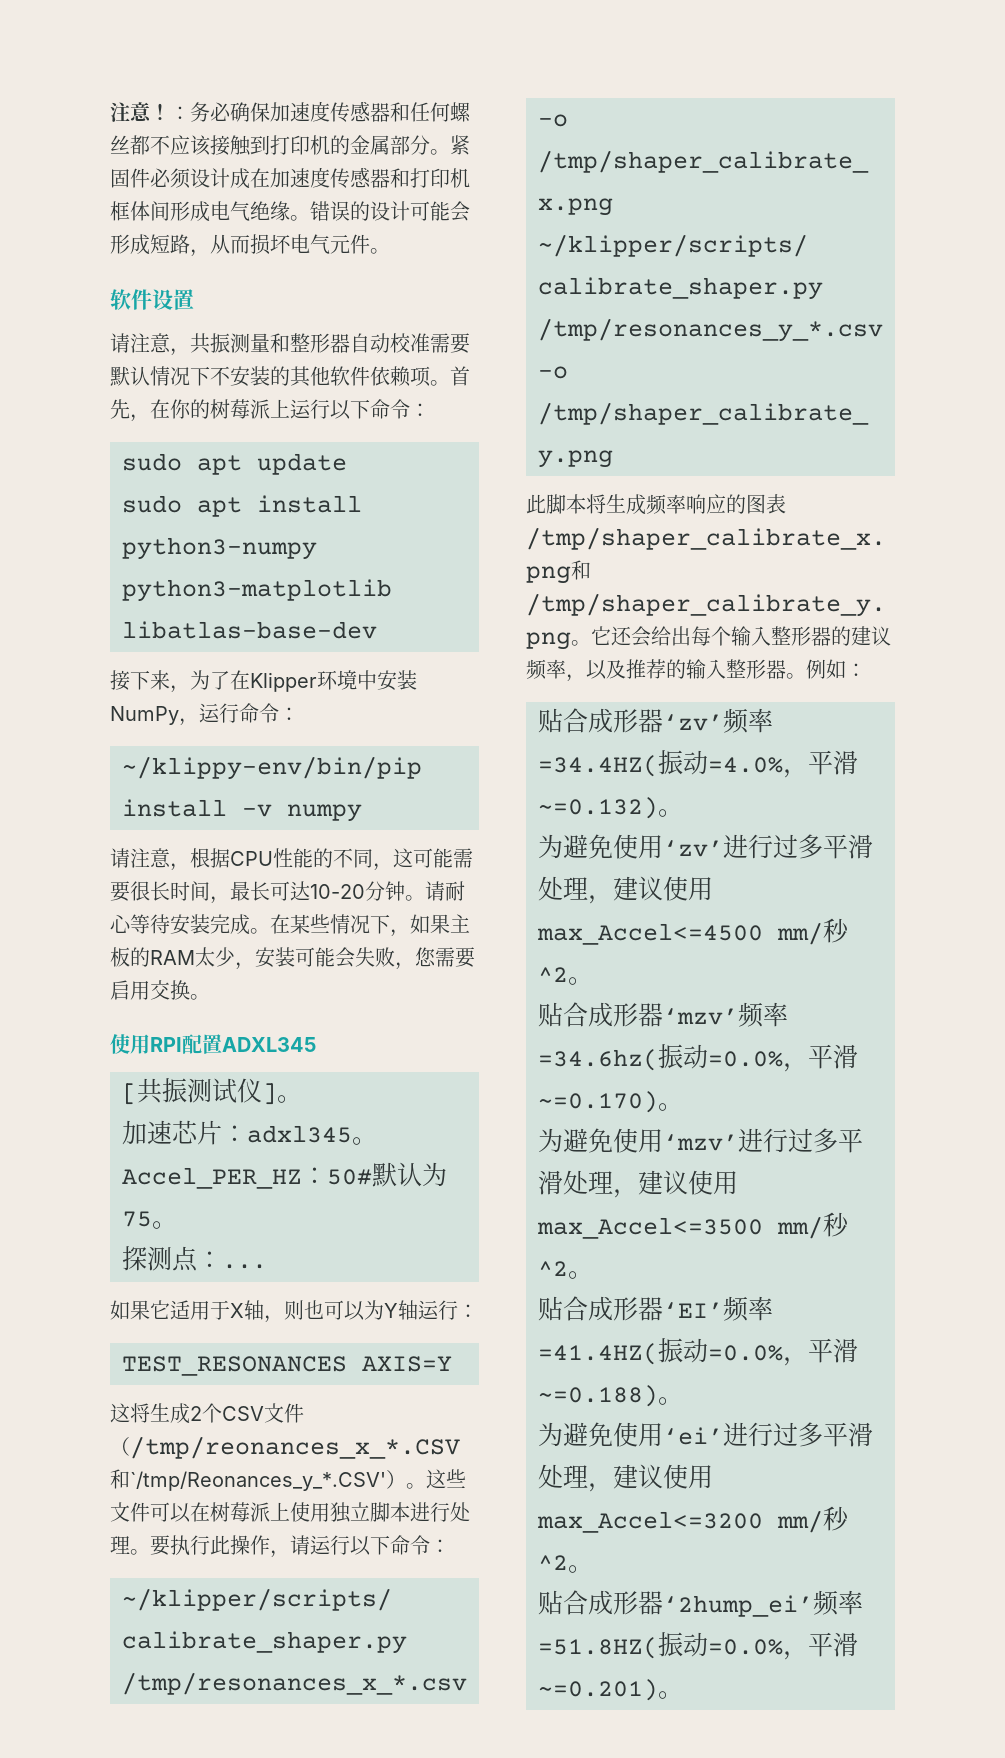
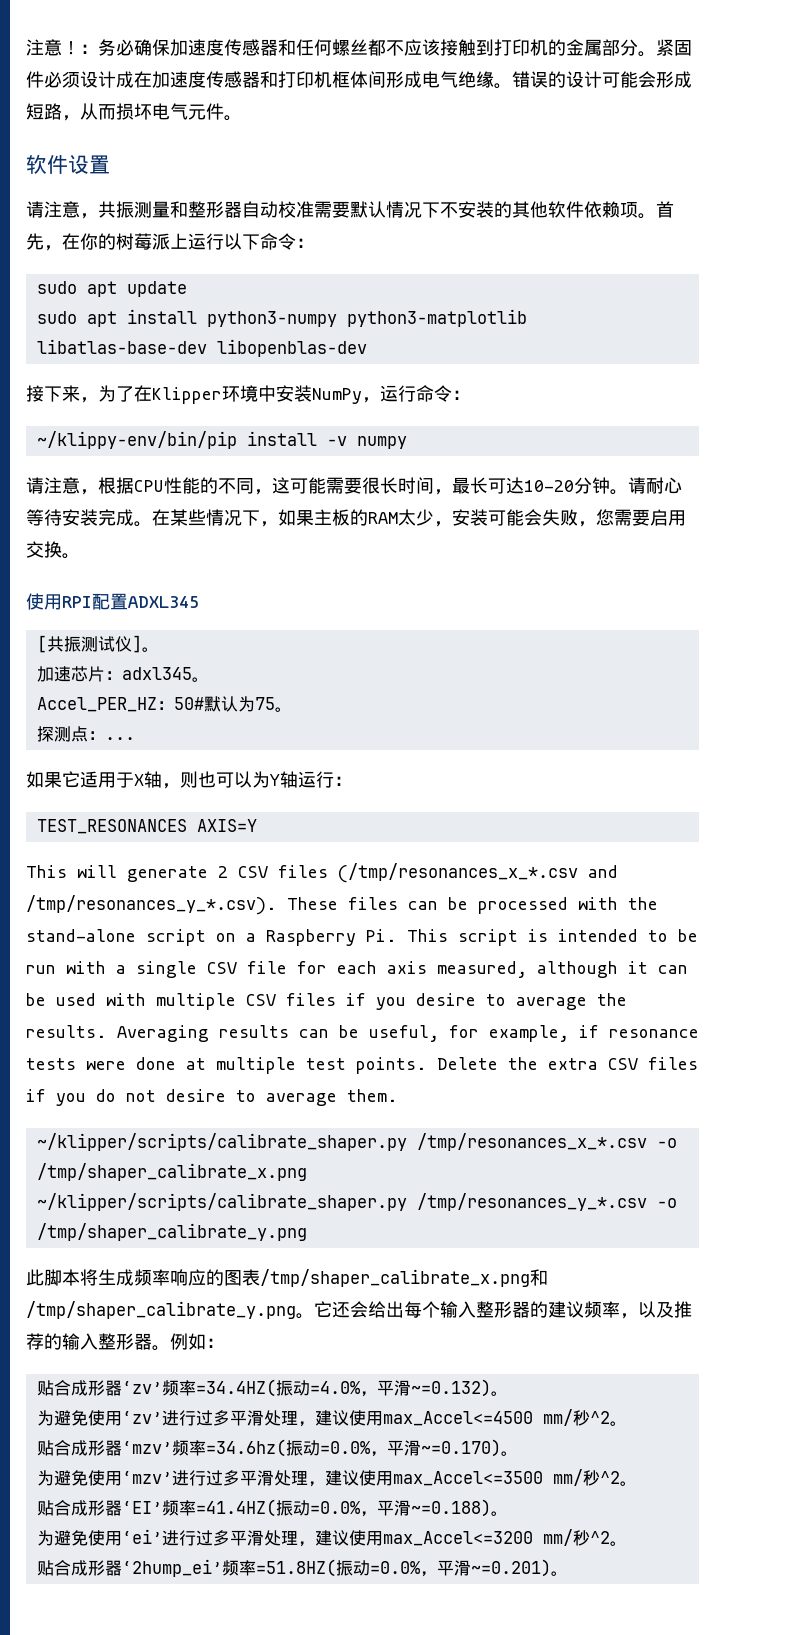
- sudo apt install python3-numpy python3-matplotlib libatlas-base-dev
+ sudo apt install python3-numpy python3-matplotlib libatlas-base-dev libopenblas-dev
- 这将生成2个CSV文件（/tmp/reonances_x_*.CSV和`/tmp/Reonances_y_*.CSV'）。这些文件可以在树莓派上使用独立脚本进行处理。要执行此操作，请运行以下命令：
+ This will generate 2 CSV files (/tmp/resonances_x_*.csv and /tmp/resonances_y_*.csv). These files can be processed with the stand-alone script on a Raspberry Pi. This script is intended to be run with a single CSV file for each axis measured, although it can be used with multiple CSV files if you desire to average the results. Averaging results can be useful, for example, if resonance tests were done at multiple test points. Delete the extra CSV files if you do not desire to average them.

